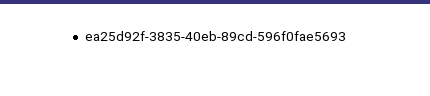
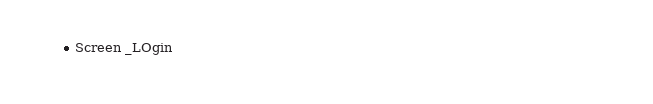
- ea25d92f-3835-40eb-89cd-596f0fae5693
+ Screen _LOgin

